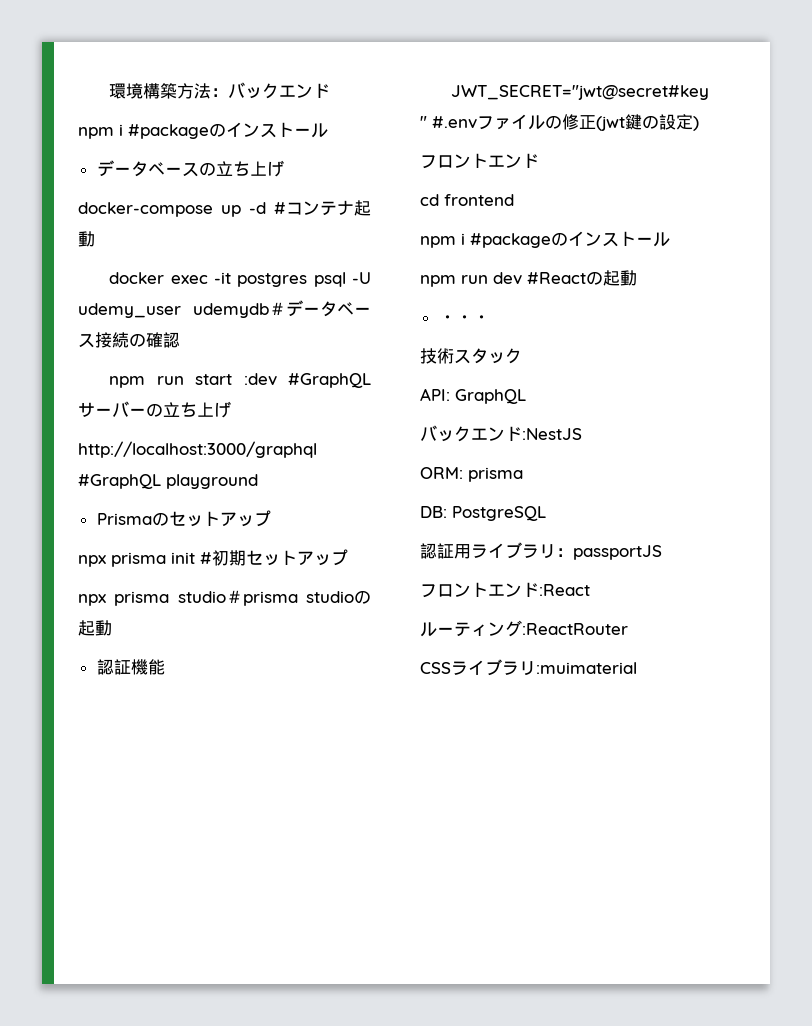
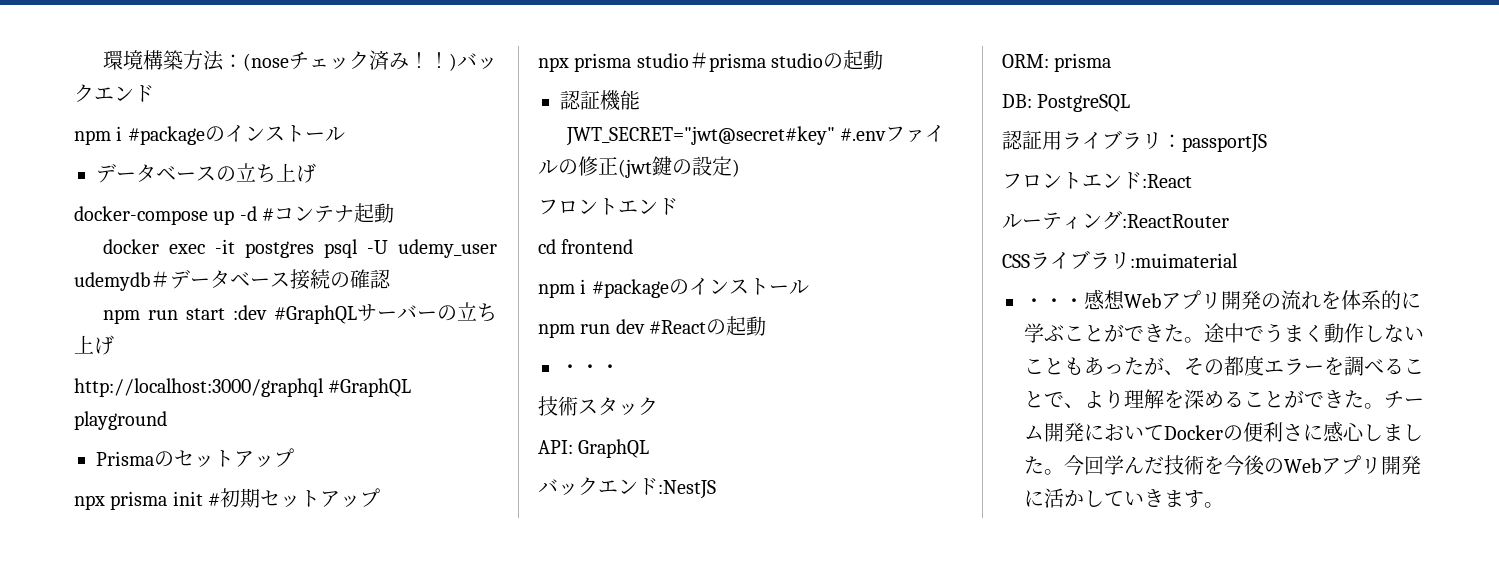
- 環境構築方法：バックエンド
+ 環境構築方法：(noseチェック済み！！)バックエンド
+ ・・・感想Webアプリ開発の流れを体系的に学ぶことができた。途中でうまく動作しないこともあったが、その都度エラーを調べることで、より理解を深めることができた。チーム開発においてDockerの便利さに感心しました。今回学んだ技術を今後のWebアプリ開発に活かしていきます。

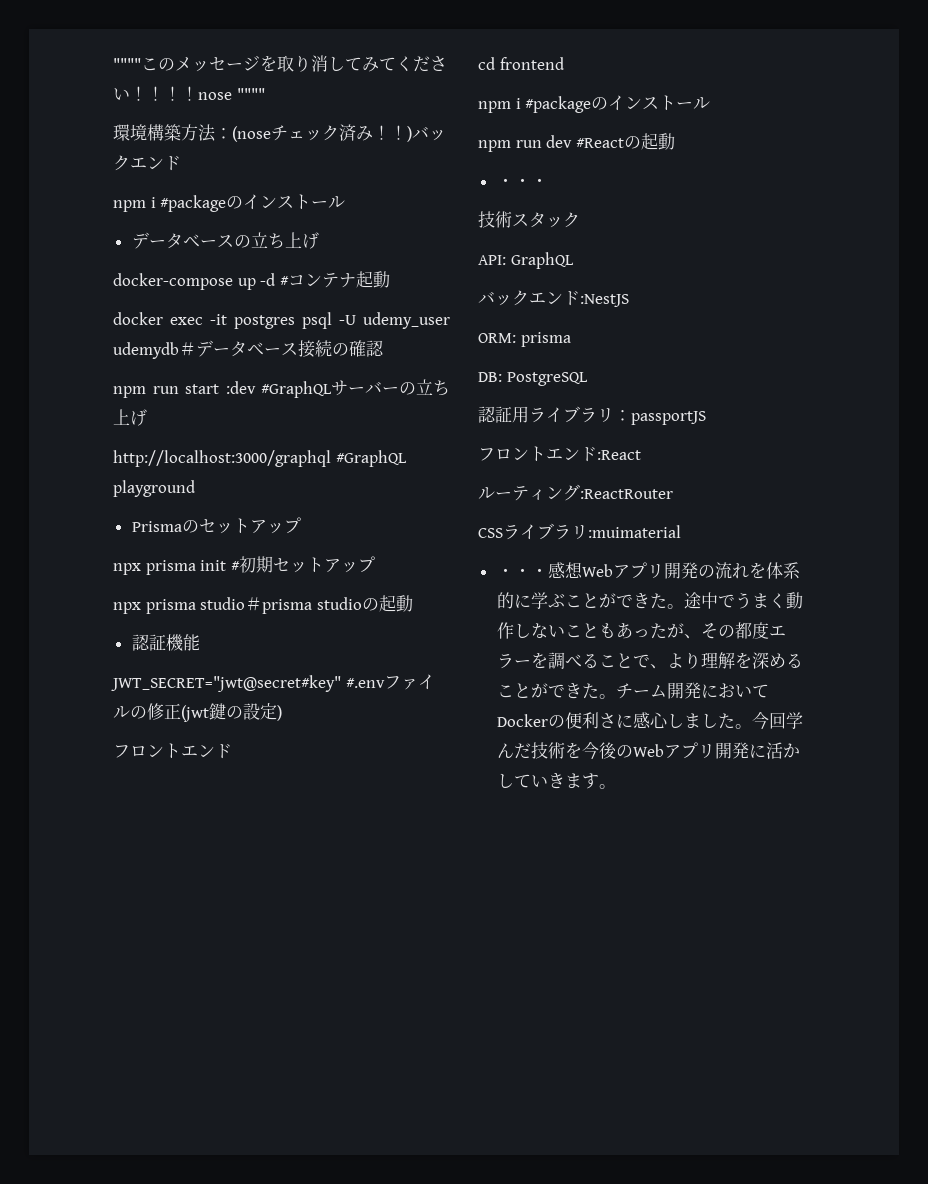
+ """"このメッセージを取り消してみてください！！！！nose """"

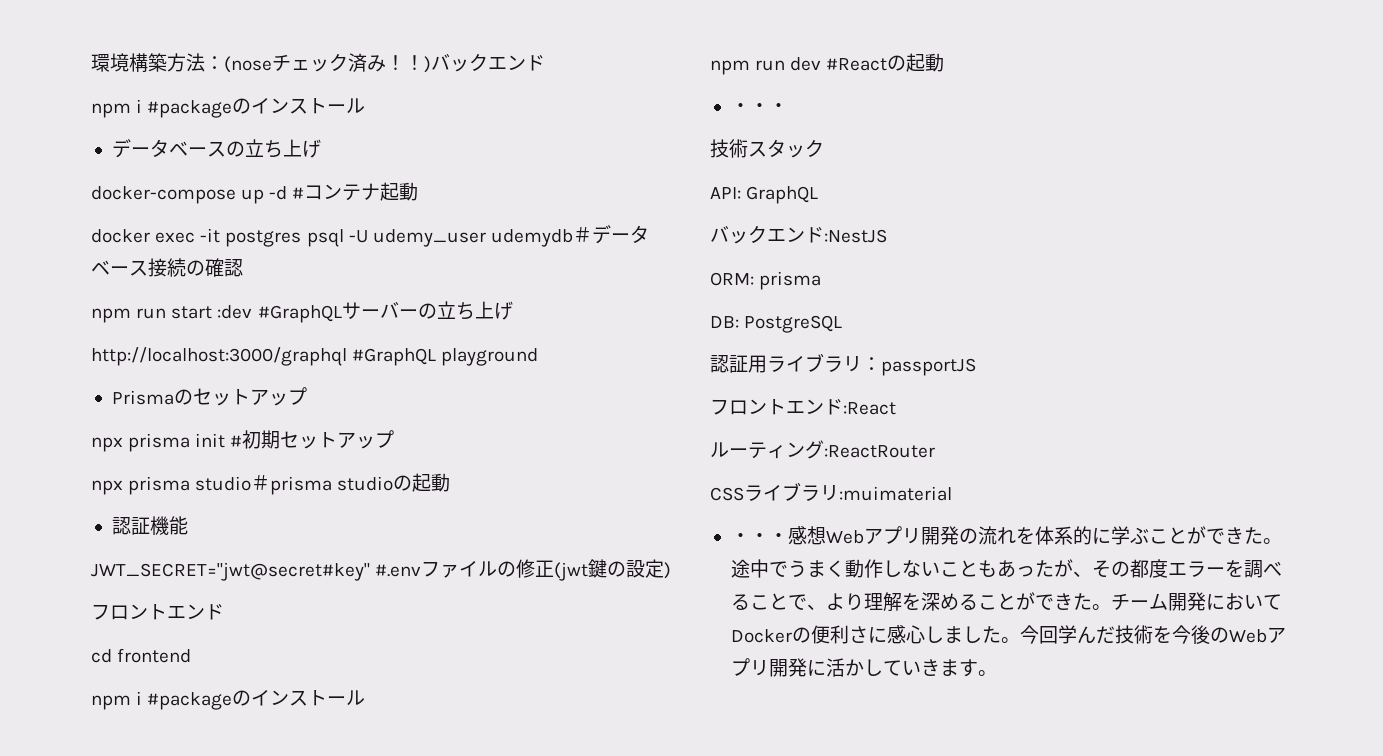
- """"このメッセージを取り消してみてください！！！！nose """"

